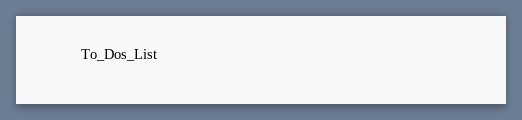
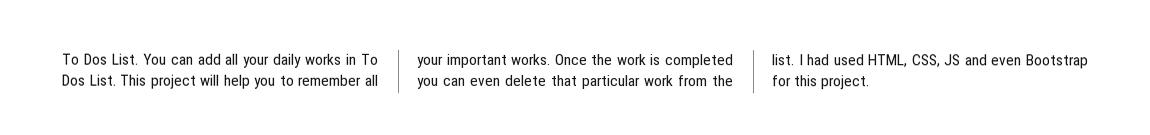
- To_Dos_List
+ To Dos List. You can add all your daily works in To Dos List. This project will help you to remember all your important works. Once the work is completed you can even delete that particular work from the list. I had used HTML, CSS, JS and even Bootstrap for this project.

